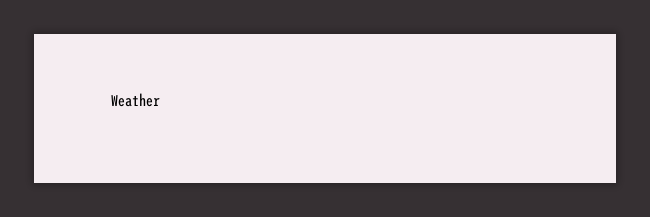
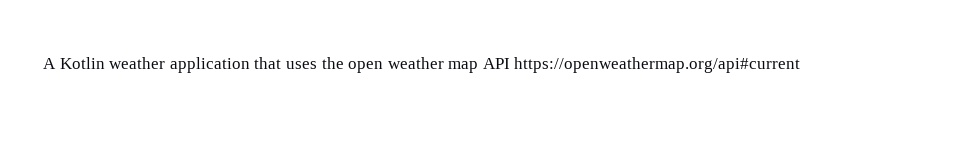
- Weather
+ A Kotlin weather application that uses the open weather map API https://openweathermap.org/api#current

